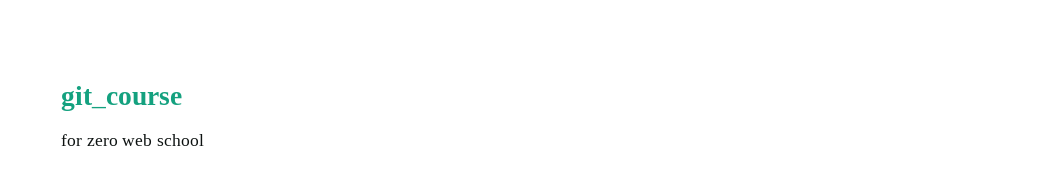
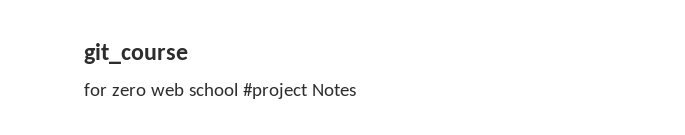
- for zero web school
+ for zero web school #project Notes

